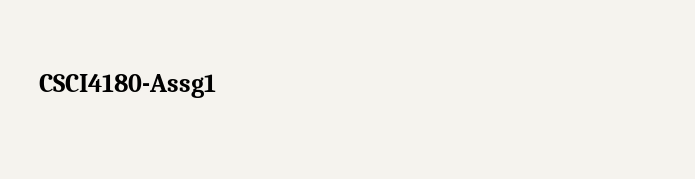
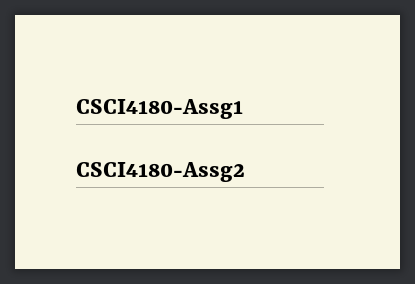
+ CSCI4180-Assg2

